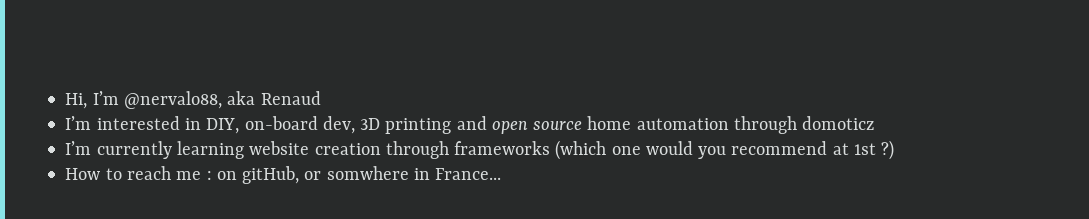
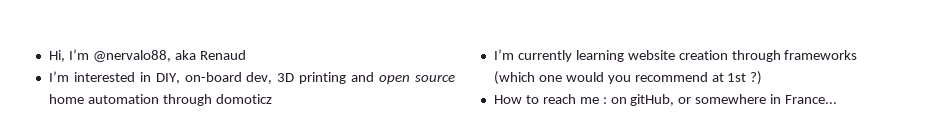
- How to reach me : on gitHub, or somwhere in France...
+ How to reach me : on gitHub, or somewhere in France...

